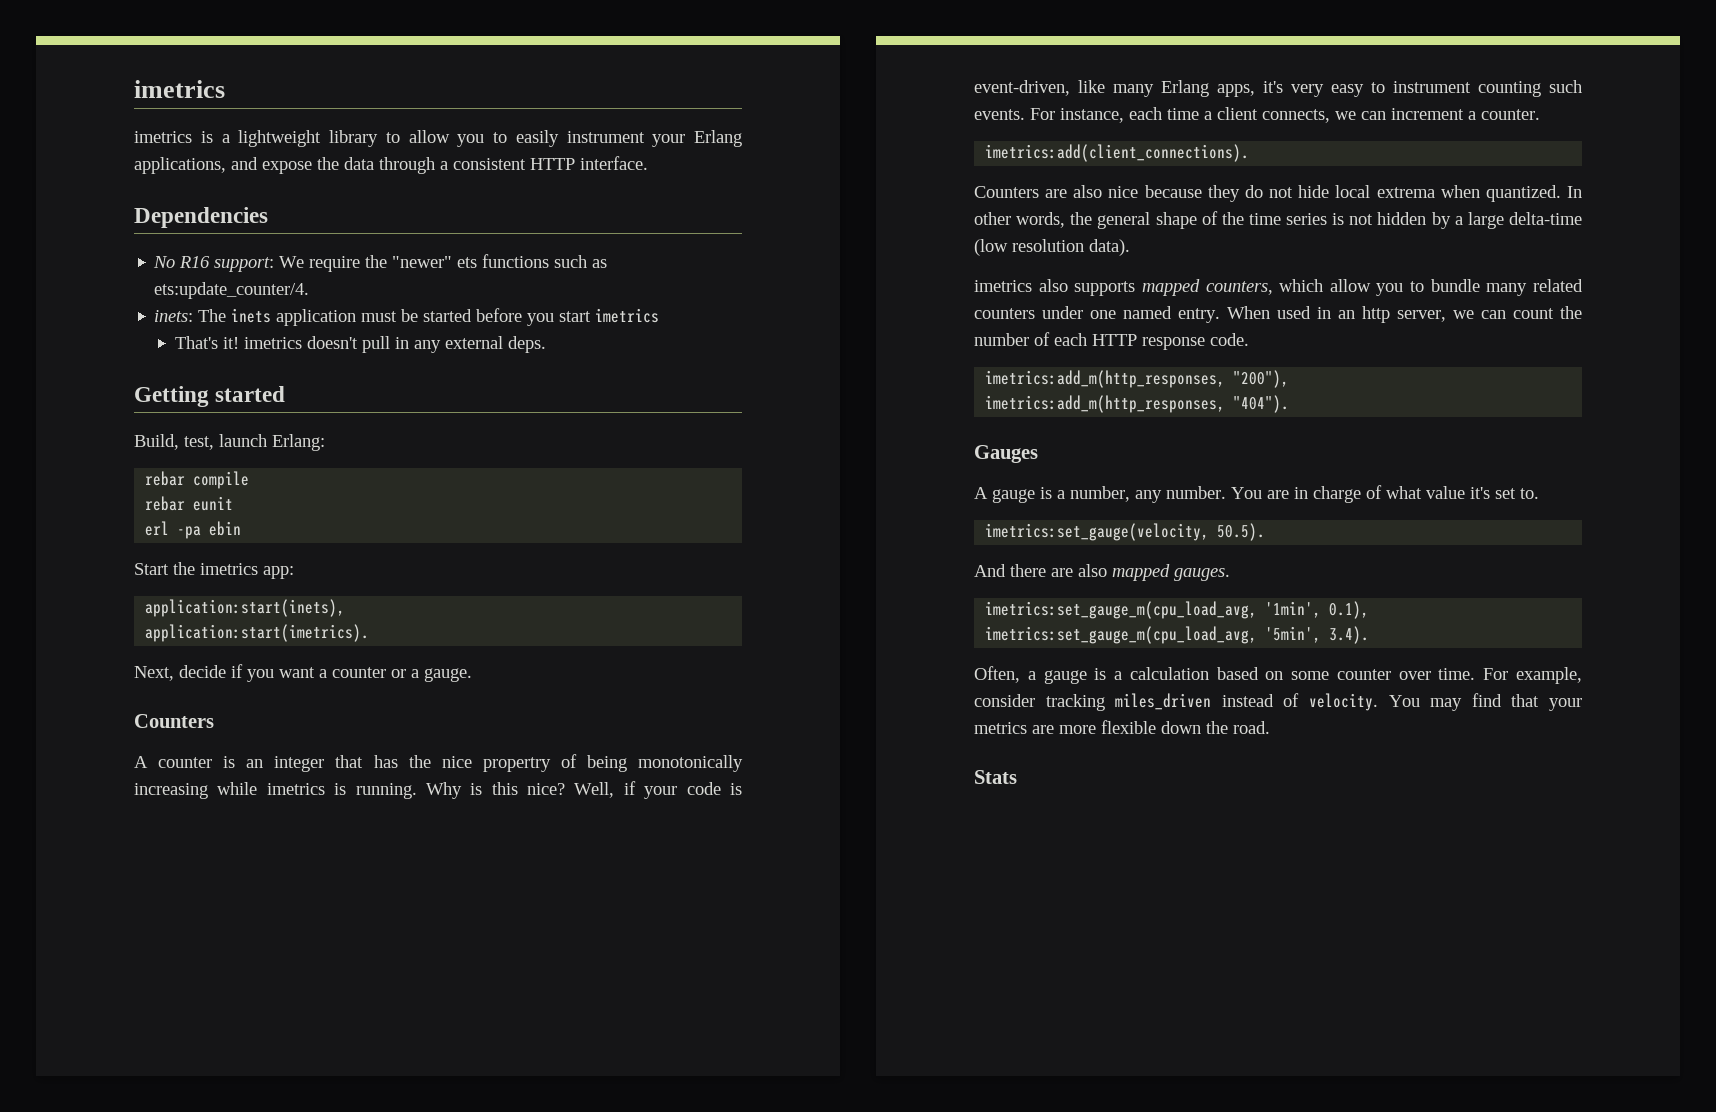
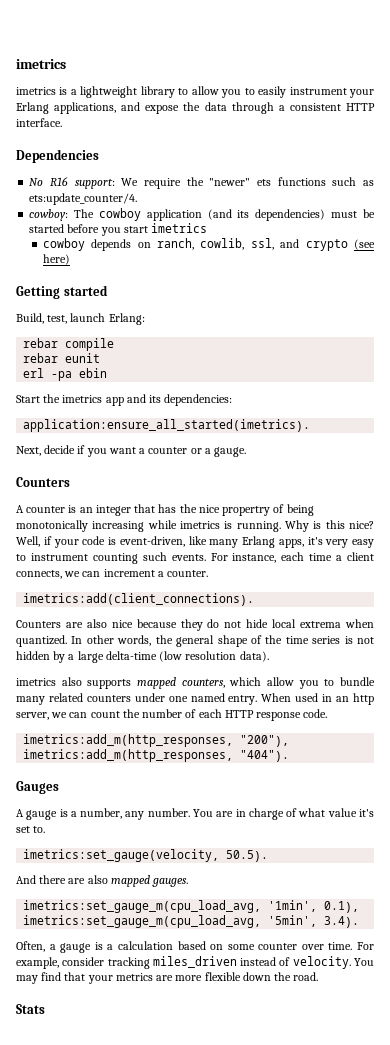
- inets: The inets application must be started before you start imetrics
+ cowboy: The cowboy application (and its dependencies) must be started before you start imetrics
- That's it! imetrics doesn't pull in any external deps.
+ cowboy depends on ranch, cowlib, ssl, and crypto (see here)
- Start the imetrics app:
- application:start(inets),
- application:start(imetrics).
+ Start the imetrics app and its dependencies:
+ application:ensure_all_started(imetrics).

